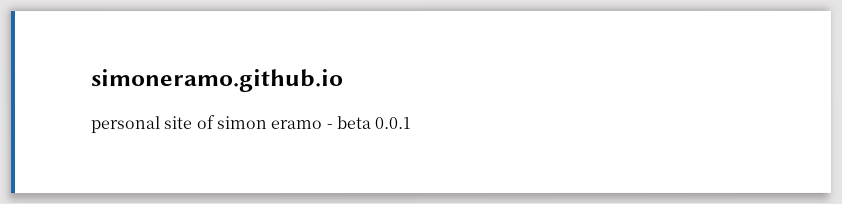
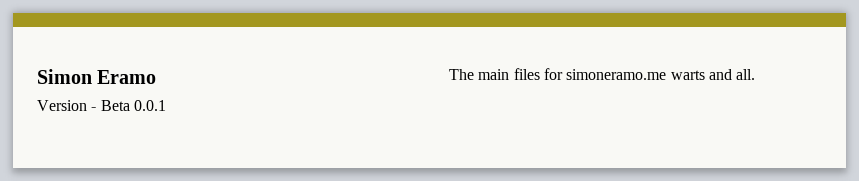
- simoneramo.github.io
- personal site of simon eramo - beta 0.0.1
+ Simon Eramo
+ Version - Beta 0.0.1
+ The main files for simoneramo.me warts and all.

